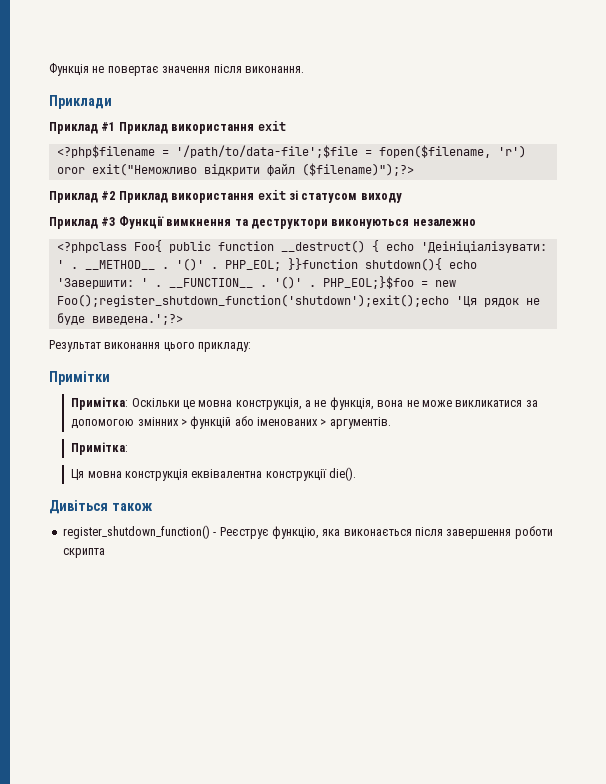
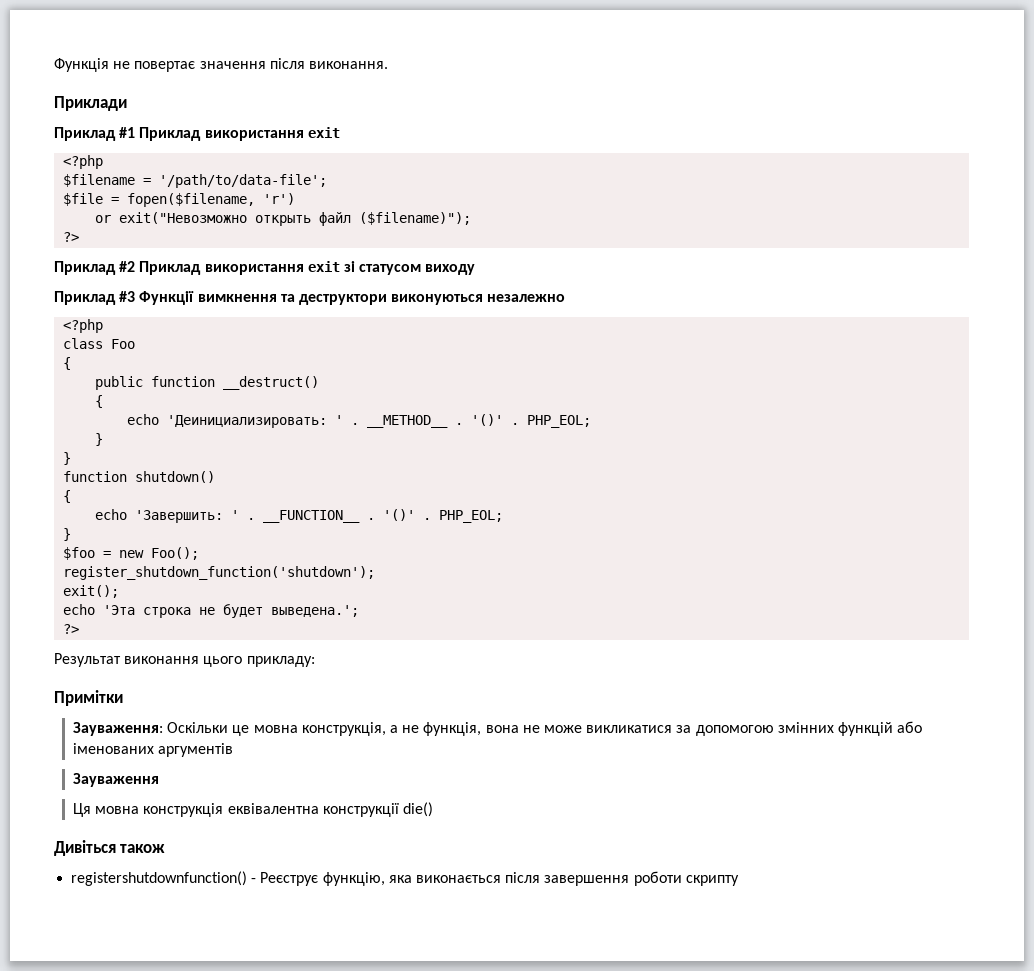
  Приклад #1 Приклад використання exit
- <?php$filename = '/path/to/data-file';$file = fopen($filename, 'r') oror exit("Неможливо відкрити файл ($filename)");?>
+ <?php
+ $filename = '/path/to/data-file';
+ $file = fopen($filename, 'r')
+ or exit("Невозможно открыть файл ($filename)");
+ ?>
  Приклад #3 Функції вимкнення та деструктори виконуються незалежно
- <?phpclass Foo{ public function __destruct() { echo 'Деініціалізувати: ' .
+ <?php
+ class Foo
+ {
+ public function __destruct()
+ {
+ echo 'Деинициализировать: ' .
- __METHOD__ . '()' . PHP_EOL; }}function shutdown(){ echo 'Завершити: ' .
+ __METHOD__ . '()' . PHP_EOL;
+ }
+ }
+ function shutdown()
+ {
+ echo 'Завершить: ' .
- __FUNCTION__ . '()' . PHP_EOL;}$foo = new Foo();register_shutdown_function('shutdown');exit();echo 'Ця рядок не буде виведена.';?>
+ __FUNCTION__ . '()' . PHP_EOL;
+ }
+ $foo = new Foo();
+ register_shutdown_function('shutdown');
+ exit();
+ echo 'Эта строка не будет выведена.';
+ ?>
- Примітка: Оскільки це мовна конструкція, а не функція, вона не може викликатися за допомогою змінних > функцій або іменованих > аргументів.
- Примітка:
+ Зауваження: Оскільки це мовна конструкція, а не функція, вона не може викликатися за допомогою змінних функцій або іменованих аргументів
+ Зауваження
- Ця мовна конструкція еквівалентна конструкції die().
+ Ця мовна конструкція еквівалентна конструкції die()
- register_shutdown_function() - Реєструє функцію, яка виконається після завершення роботи скрипта
+ registershutdownfunction() - Реєструє функцію, яка виконається після завершення роботи скрипту

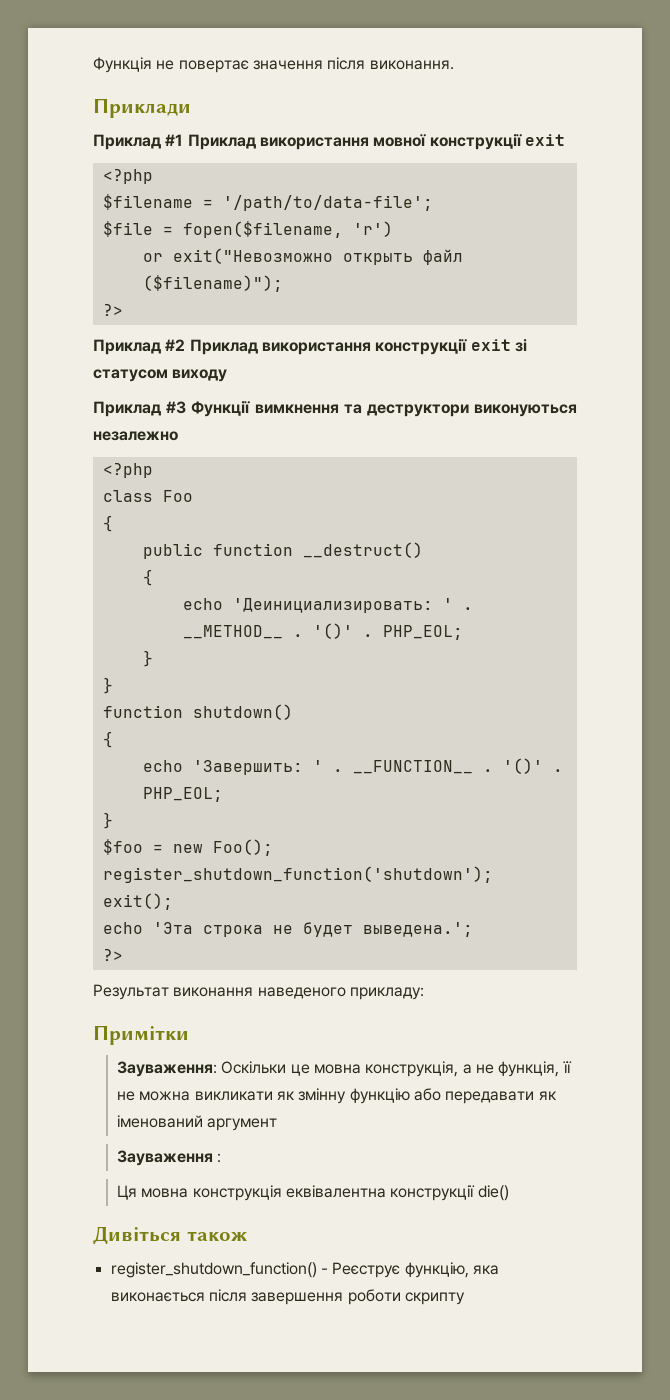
- Приклад #1 Приклад використання exit
+ Приклад #1 Приклад використання мовної конструкції exit
- Приклад #2 Приклад використання exit зі статусом виходу
+ Приклад #2 Приклад використання конструкції exit зі статусом виходу
- Результат виконання цього прикладу:
+ Результат виконання наведеного прикладу:
- Зауваження: Оскільки це мовна конструкція, а не функція, вона не може викликатися за допомогою змінних функцій або іменованих аргументів
+ Зауваження: Оскільки це мовна конструкція, а не функція, її не можна викликати як змінну функцію або передавати як іменований аргумент
- Зауваження
+ Зауваження :
- registershutdownfunction() - Реєструє функцію, яка виконається після завершення роботи скрипту
+ register_shutdown_function() - Реєструє функцію, яка виконається після завершення роботи скрипту

